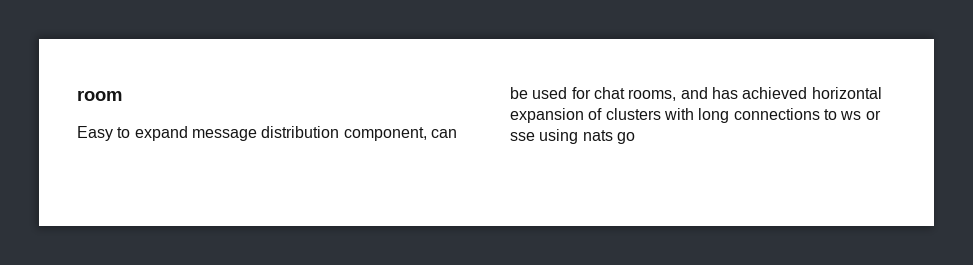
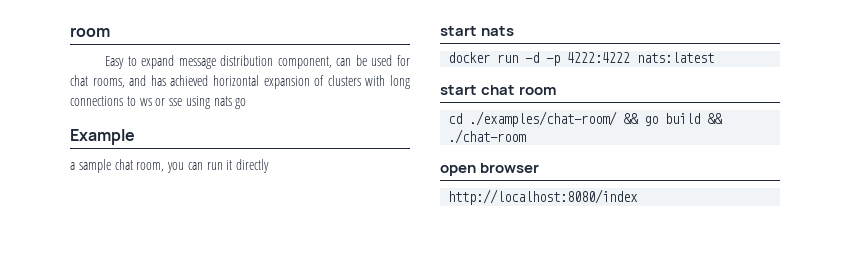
+ Example
+ a sample chat room, you can run it directly
+ start nats
+ docker run -d -p 4222:4222 nats:latest
+ start chat room
+ cd ./examples/chat-room/ && go build && ./chat-room
+ open browser
+ http://localhost:8080/index

